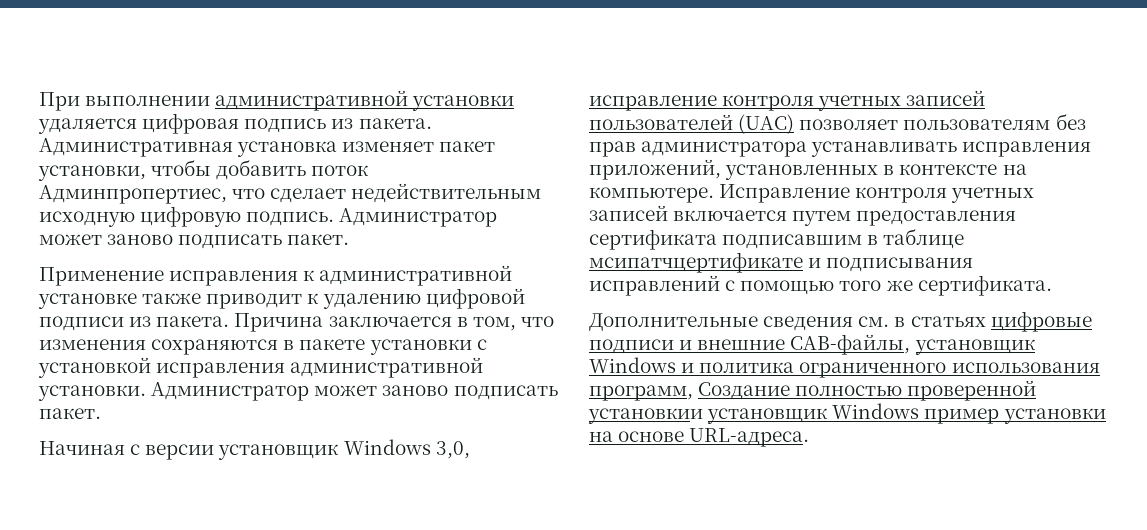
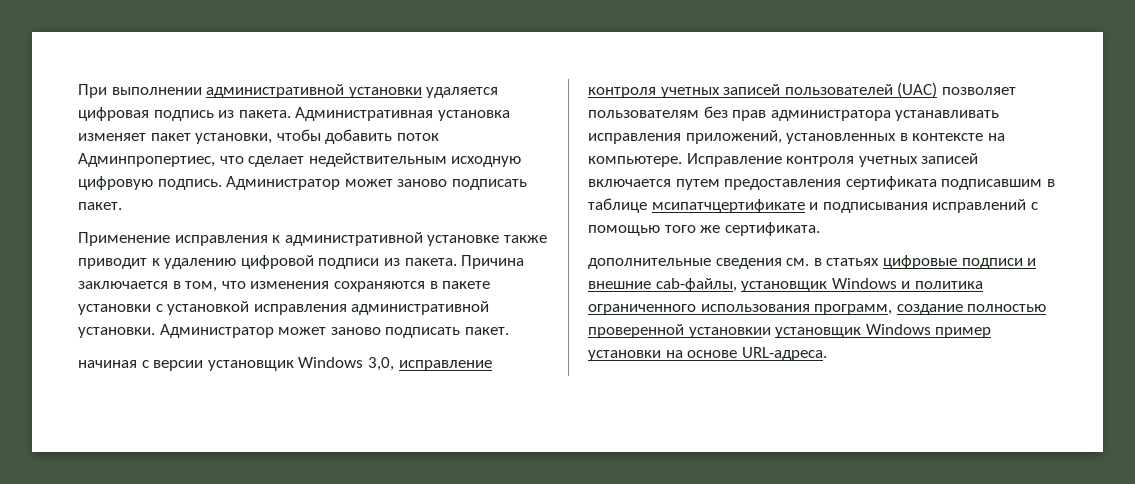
- Начиная с версии установщик Windows 3,0, исправление контроля учетных записей пользователей (UAC) позволяет пользователям без прав администратора устанавливать исправления приложений, установленных в контексте на компьютере.
+ начиная с версии установщик Windows 3,0, исправление контроля учетных записей пользователей (UAC) позволяет пользователям без прав администратора устанавливать исправления приложений, установленных в контексте на компьютере.
- Дополнительные сведения см. в статьях цифровые подписи и внешние CAB-файлы, установщик Windows и политика ограниченного использования программ, Создание полностью проверенной установкии установщик Windows пример установки на основе URL-адреса.
+ дополнительные сведения см. в статьях цифровые подписи и внешние cab-файлы, установщик Windows и политика ограниченного использования программ, создание полностью проверенной установкии установщик Windows пример установки на основе URL-адреса.

